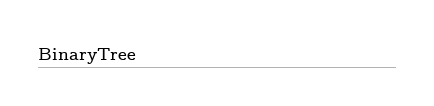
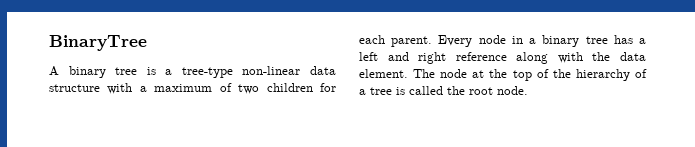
+ A binary tree is a tree-type non-linear data structure with a maximum of two children for each parent. Every node in a binary tree has a left and right reference along with the data element. The node at the top of the hierarchy of a tree is called the root node.

